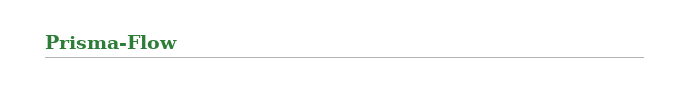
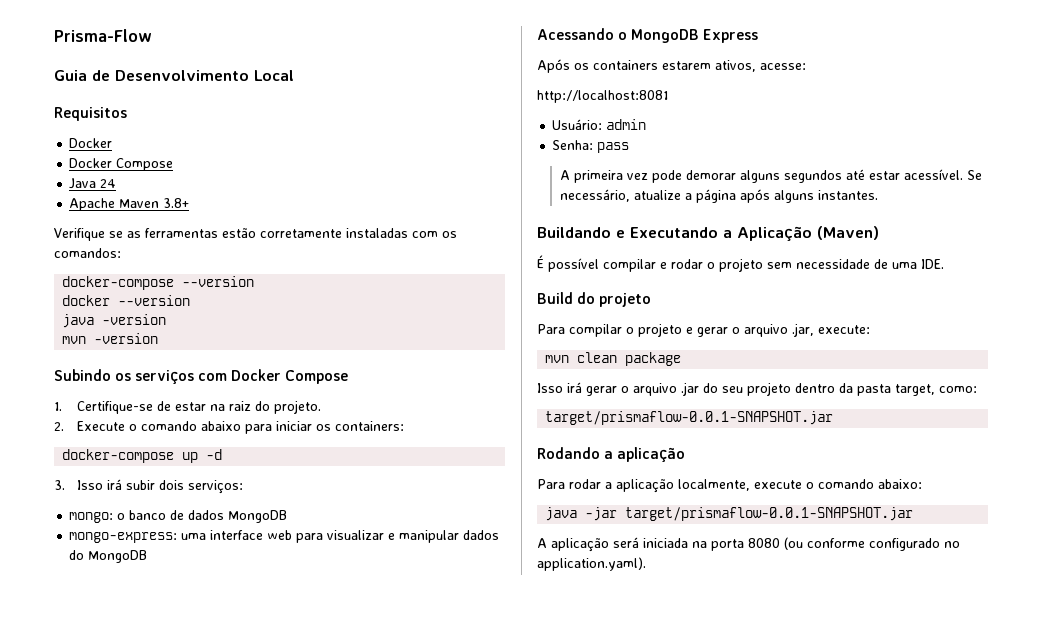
+ Guia de Desenvolvimento Local
+ Requisitos
+ Docker
+ Docker Compose
+ Java 24
+ Apache Maven 3.8+
+ Verifique se as ferramentas estão corretamente instaladas com os comandos:
+ docker-compose --version
+ docker --version
+ java -version
+ mvn -version
+ Subindo os serviços com Docker Compose
+ 1. Certifique-se de estar na raiz do projeto.
+ 2. Execute o comando abaixo para iniciar os containers:
+ docker-compose up -d
+ 3. Isso irá subir dois serviços:
+ mongo: o banco de dados MongoDB
+ mongo-express: uma interface web para visualizar e manipular dados do MongoDB
+ Acessando o MongoDB Express
+ Após os containers estarem ativos, acesse:
+ http://localhost:8081
+ Usuário: admin
+ Senha: pass
+ A primeira vez pode demorar alguns segundos até estar acessível. Se necessário, atualize a página após alguns instantes.
+ Buildando e Executando a Aplicação (Maven)
+ É possível compilar e rodar o projeto sem necessidade de uma IDE.
+ Build do projeto
+ Para compilar o projeto e gerar o arquivo .jar, execute:
+ mvn clean package
+ Isso irá gerar o arquivo .jar do seu projeto dentro da pasta target, como:
+ target/prismaflow-0.0.1-SNAPSHOT.jar
+ Rodando a aplicação
+ Para rodar a aplicação localmente, execute o comando abaixo:
+ java -jar target/prismaflow-0.0.1-SNAPSHOT.jar
+ A aplicação será iniciada na porta 8080 (ou conforme configurado no application.yaml).

